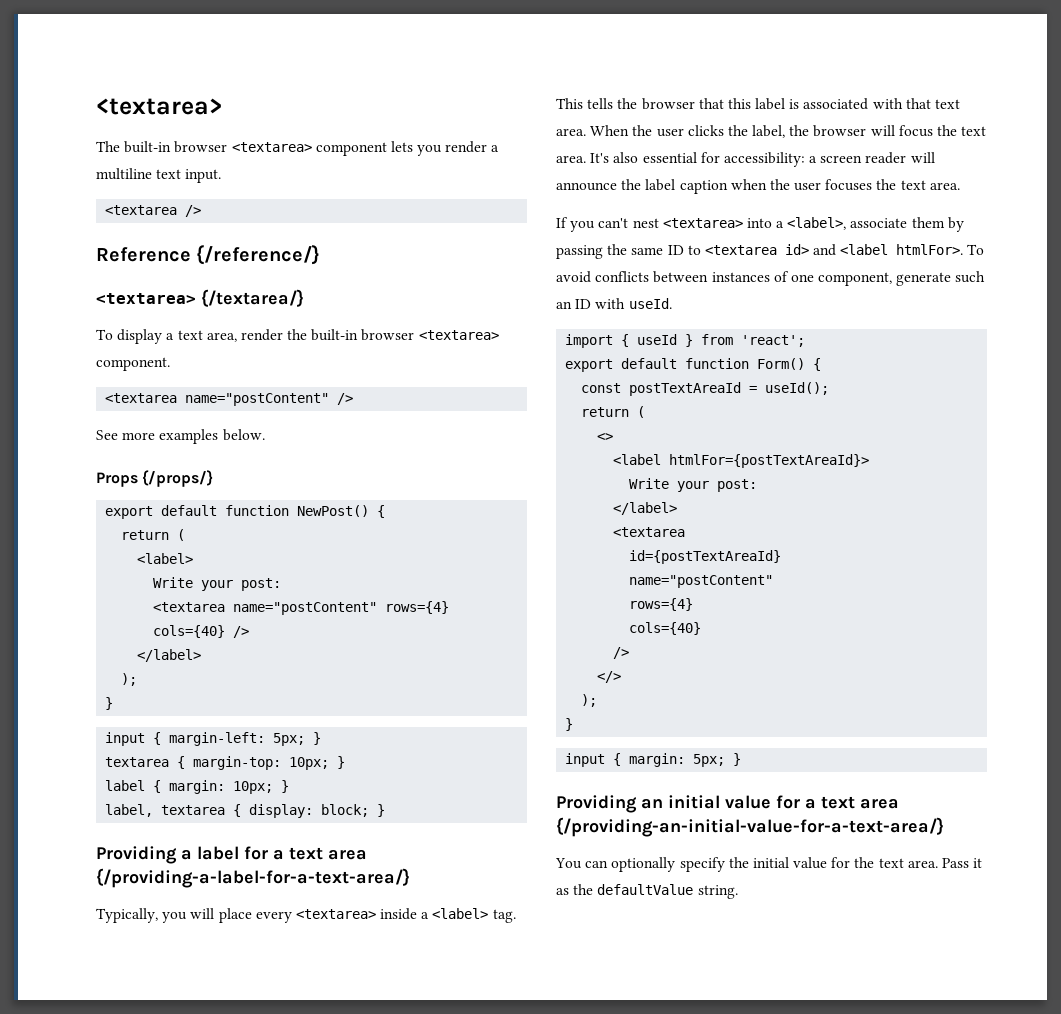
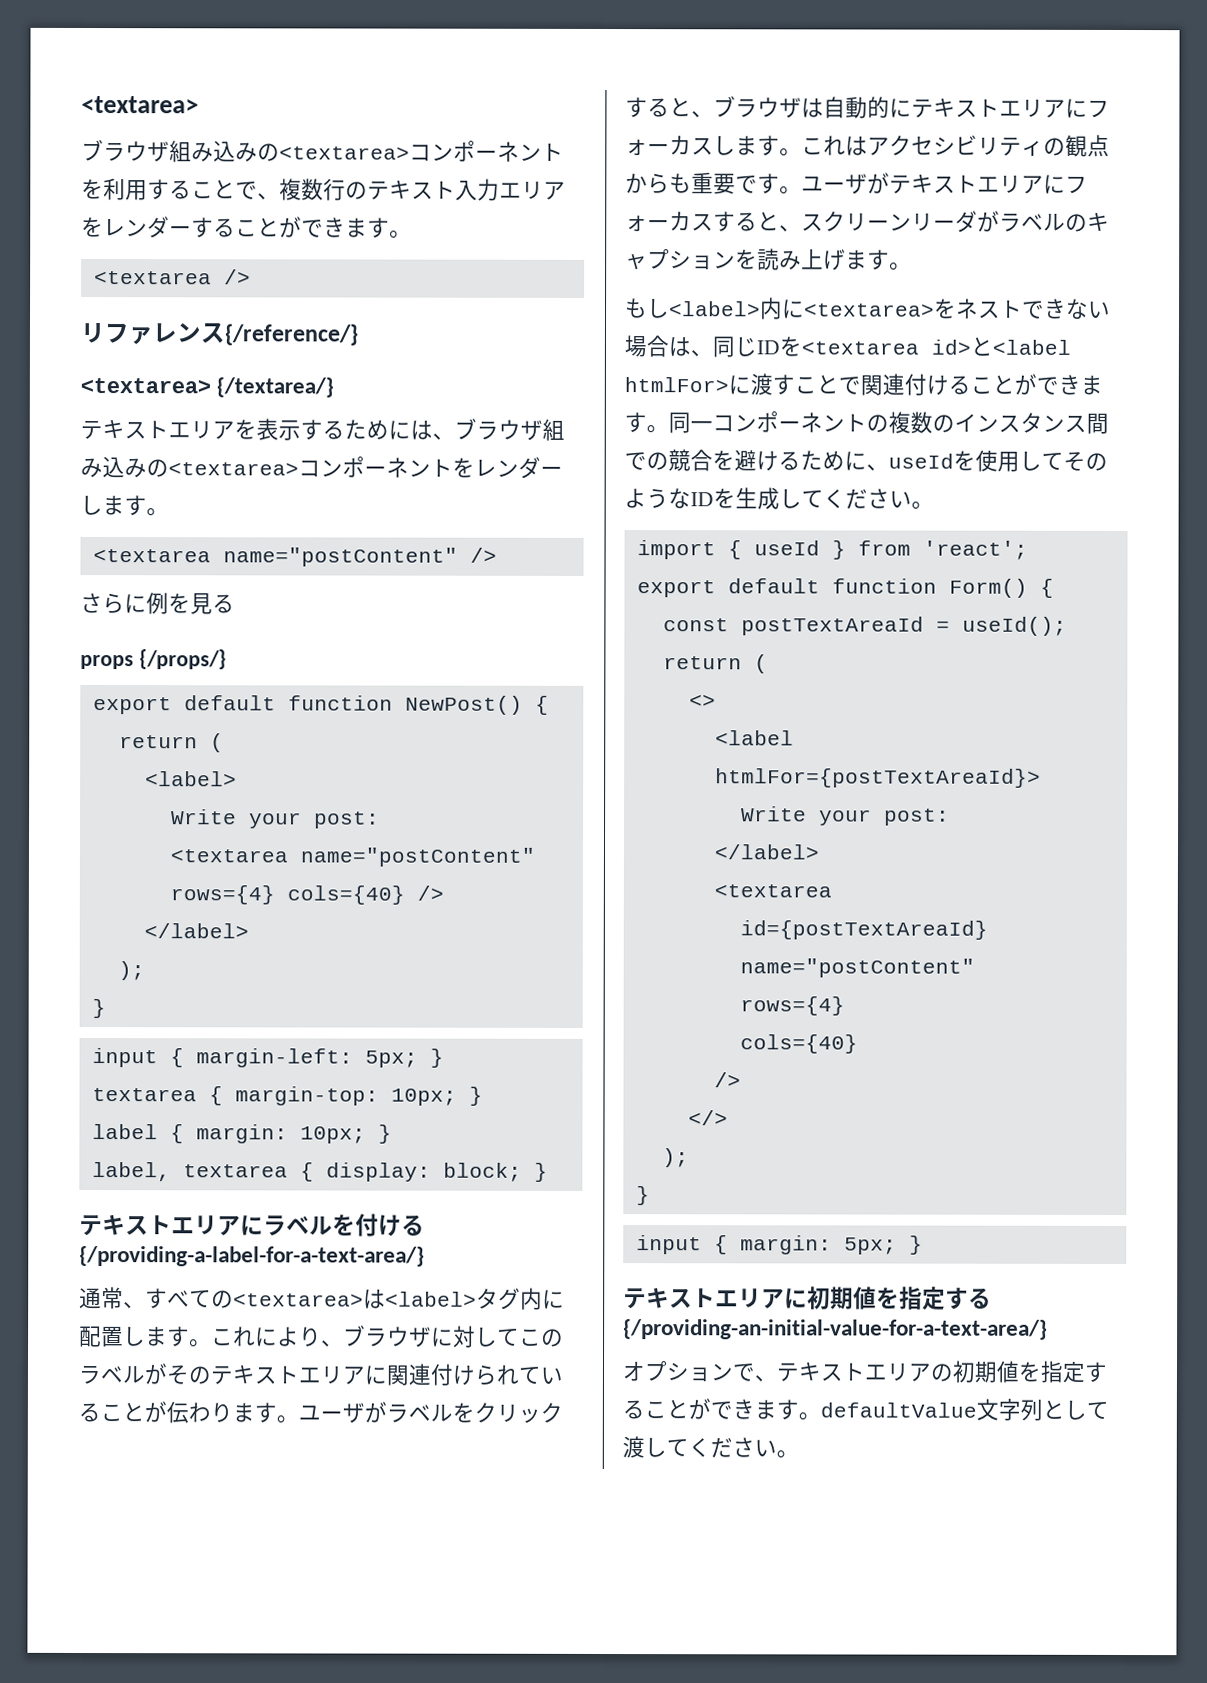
- The built-in browser <textarea> component lets you render a multiline text input.
+ ブラウザ組み込みの<textarea>コンポーネントを利用することで、複数行のテキスト入力エリアをレンダーすることができます。
- Reference {/reference/}
+ リファレンス{/reference/}
- To display a text area, render the built-in browser <textarea> component.
+ テキストエリアを表示するためには、ブラウザ組み込みの<textarea>コンポーネントをレンダーします。
  <textarea name="postContent" />
- See more examples below.
- Props {/props/}
+ さらに例を見る
+ props {/props/}
- Providing a label for a text area {/providing-a-label-for-a-text-area/}
- Typically, you will place every <textarea> inside a <label> tag. This tells the browser that this label is associated with that text area. When the user clicks the label, the browser will focus the text area. It's also essential for accessibility: a screen reader will announce the label caption when the user focuses the text area.
- If you can't nest <textarea> into a <label>, associate them by passing the same ID to <textarea id> and <label htmlFor>. To avoid conflicts between instances of one component, generate such an ID with useId.
+ テキストエリアにラベルを付ける{/providing-a-label-for-a-text-area/}
+ 通常、すべての<textarea>は<label>タグ内に配置します。これにより、ブラウザに対してこのラベルがそのテキストエリアに関連付けられていることが伝わります。ユーザがラベルをクリックすると、ブラウザは自動的にテキストエリアにフォーカスします。これはアクセシビリティの観点からも重要です。ユーザがテキストエリアにフォーカスすると、スクリーンリーダがラベルのキャプションを読み上げます。
+ もし<label>内に<textarea>をネストできない場合は、同じIDを<textarea id>と<label htmlFor>に渡すことで関連付けることができます。同一コンポーネントの複数のインスタンス間での競合を避けるために、useIdを使用してそのようなIDを生成してください。
- Providing an initial value for a text area {/providing-an-initial-value-for-a-text-area/}
- You can optionally specify the initial value for the text area. Pass it as the defaultValue string.
+ テキストエリアに初期値を指定する{/providing-an-initial-value-for-a-text-area/}
+ オプションで、テキストエリアの初期値を指定することができます。defaultValue文字列として渡してください。

